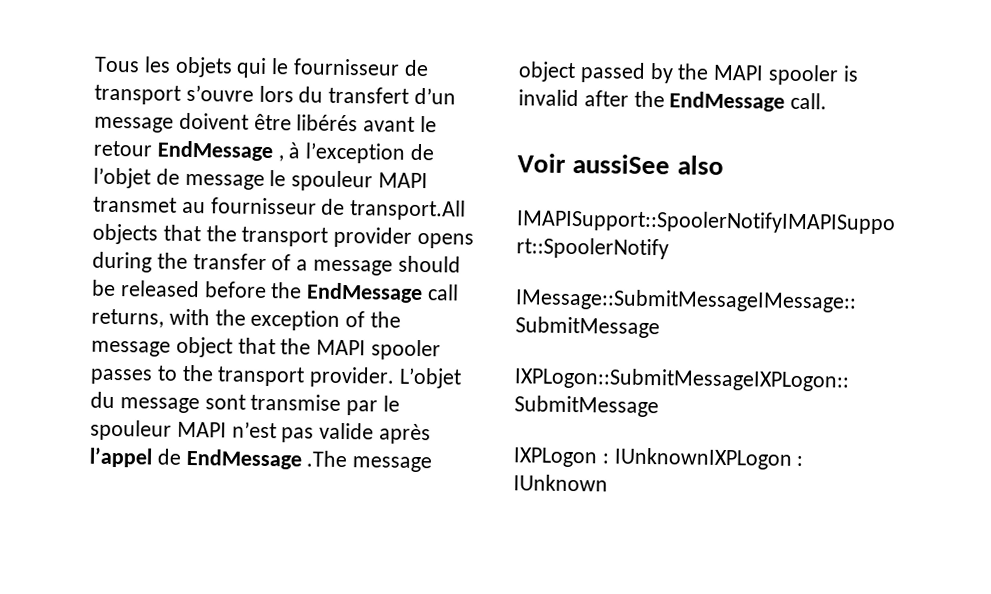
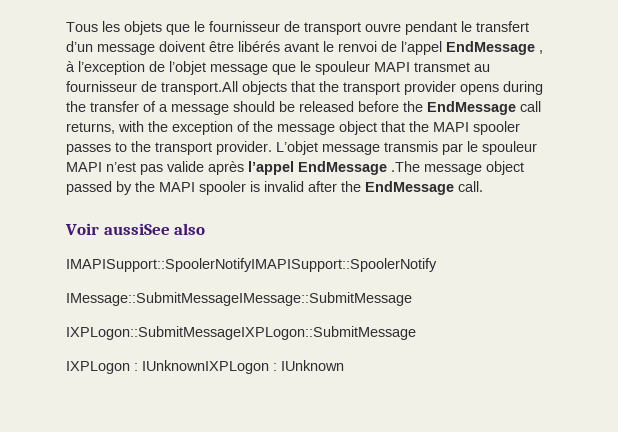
- Tous les objets qui le fournisseur de transport s’ouvre lors du transfert d’un message doivent être libérés avant le retour EndMessage , à l’exception de l’objet de message le spouleur MAPI transmet au fournisseur de transport.All objects that the transport provider opens during the transfer of a message should be released before the EndMessage call returns, with the exception of the message object that the MAPI spooler passes to the transport provider.
+ Tous les objets que le fournisseur de transport ouvre pendant le transfert d’un message doivent être libérés avant le renvoi de l’appel EndMessage , à l’exception de l’objet message que le spouleur MAPI transmet au fournisseur de transport.All objects that the transport provider opens during the transfer of a message should be released before the EndMessage call returns, with the exception of the message object that the MAPI spooler passes to the transport provider.
- L’objet du message sont transmise par le spouleur MAPI n’est pas valide après l’appel de EndMessage .The message object passed by the MAPI spooler is invalid after the EndMessage call.
+ L’objet message transmis par le spouleur MAPI n’est pas valide après l’appel EndMessage .The message object passed by the MAPI spooler is invalid after the EndMessage call.

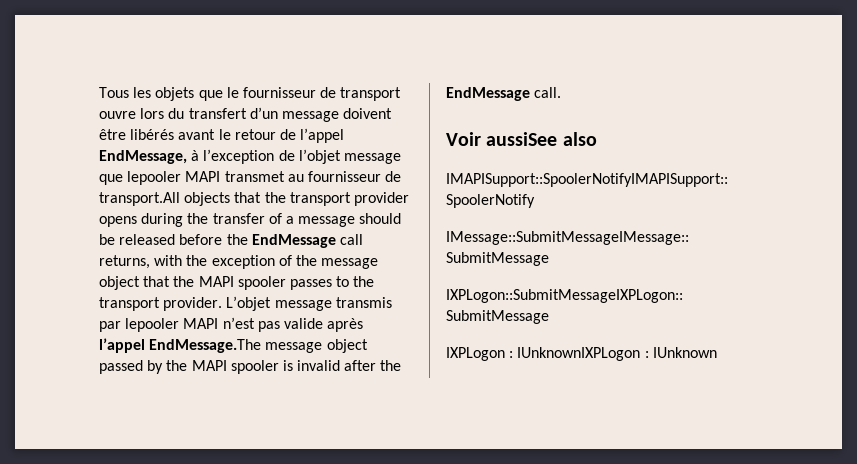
- Tous les objets que le fournisseur de transport ouvre pendant le transfert d’un message doivent être libérés avant le renvoi de l’appel EndMessage , à l’exception de l’objet message que le spouleur MAPI transmet au fournisseur de transport.All objects that the transport provider opens during the transfer of a message should be released before the EndMessage call returns, with the exception of the message object that the MAPI spooler passes to the transport provider.
+ Tous les objets que le fournisseur de transport ouvre lors du transfert d’un message doivent être libérés avant le retour de l’appel EndMessage, à l’exception de l’objet message que lepooler MAPI transmet au fournisseur de transport.All objects that the transport provider opens during the transfer of a message should be released before the EndMessage call returns, with the exception of the message object that the MAPI spooler passes to the transport provider.
- L’objet message transmis par le spouleur MAPI n’est pas valide après l’appel EndMessage .The message object passed by the MAPI spooler is invalid after the EndMessage call.
+ L’objet message transmis par lepooler MAPI n’est pas valide après l’appel EndMessage.The message object passed by the MAPI spooler is invalid after the EndMessage call.

